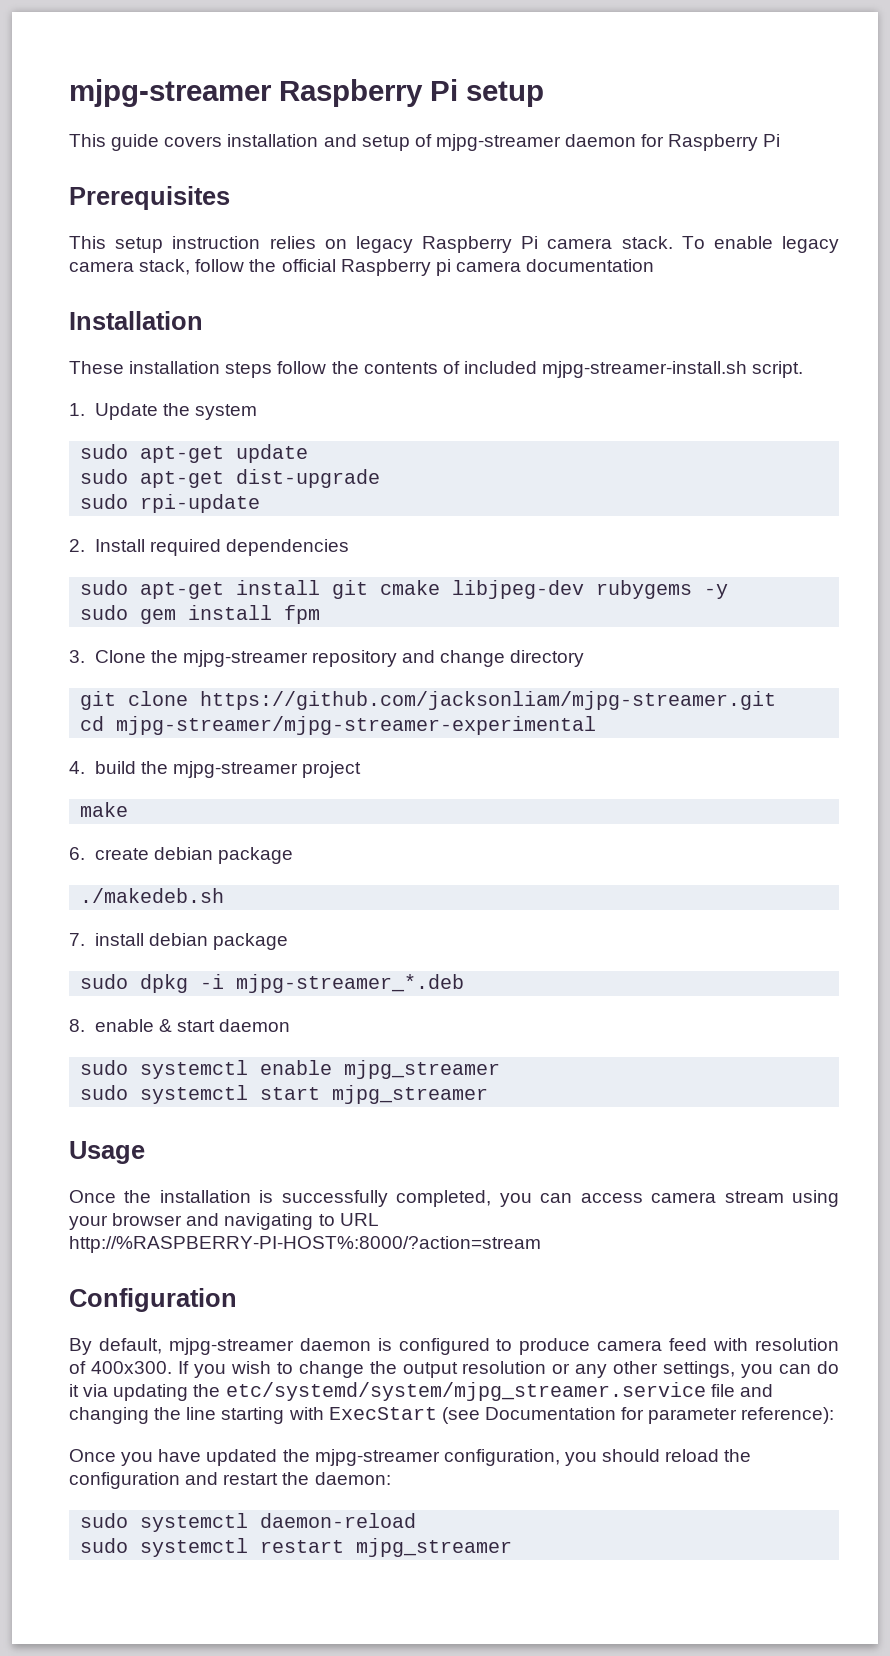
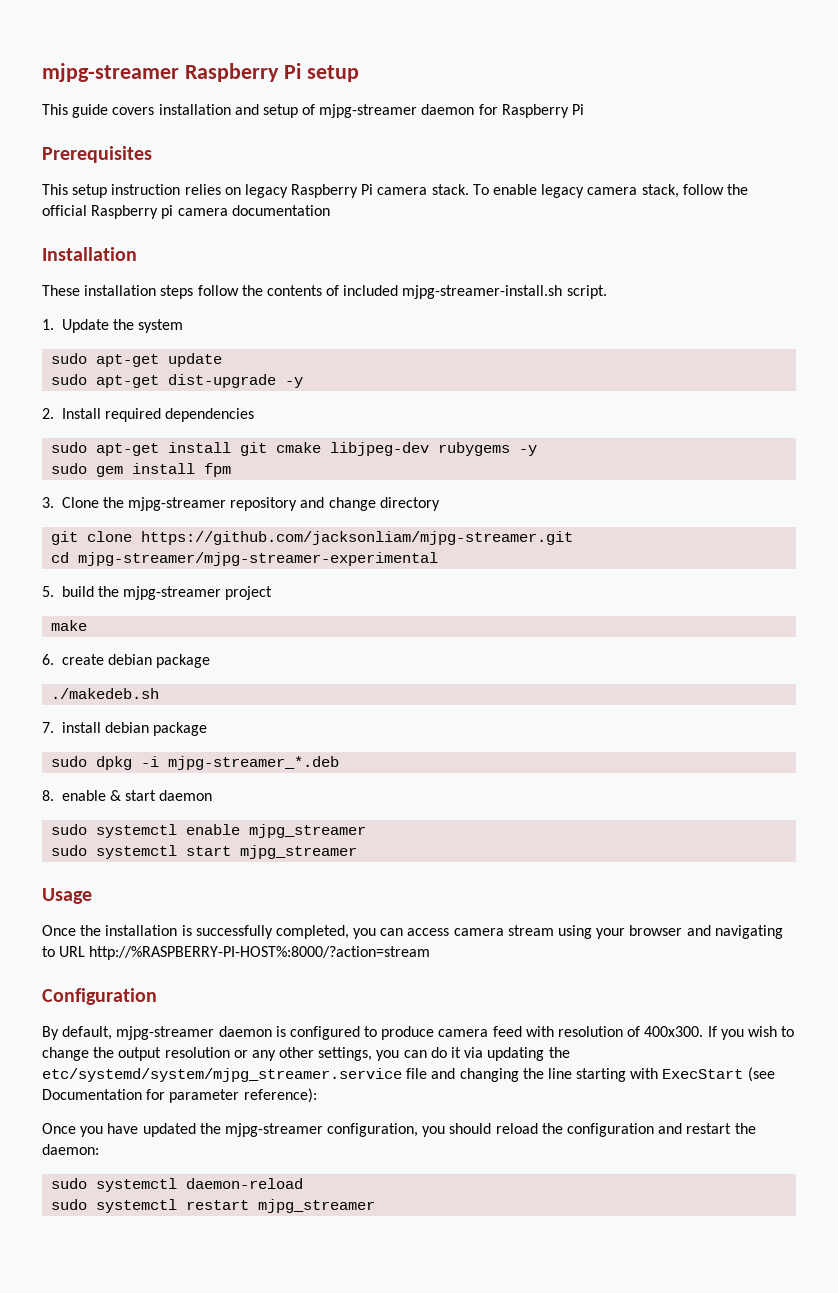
- sudo apt-get dist-upgrade
- sudo rpi-update
+ sudo apt-get dist-upgrade -y
- 4. build the mjpg-streamer project
+ 5. build the mjpg-streamer project

